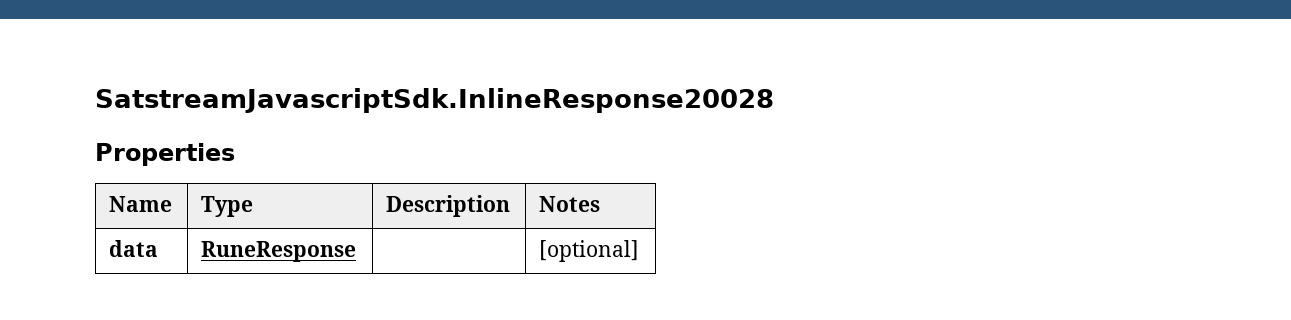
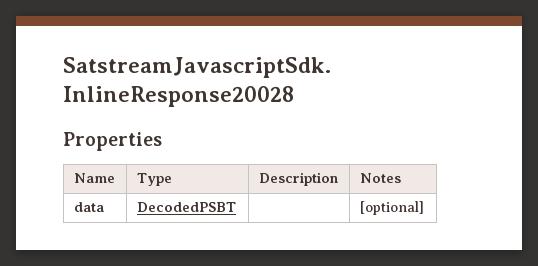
- data | RuneResponse | | [optional]
+ data | DecodedPSBT | | [optional]

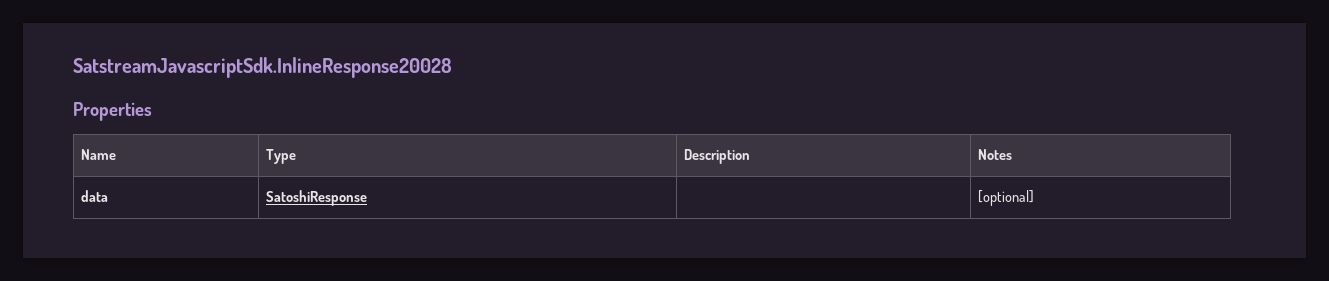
- data | DecodedPSBT | | [optional]
+ data | SatoshiResponse | | [optional]

